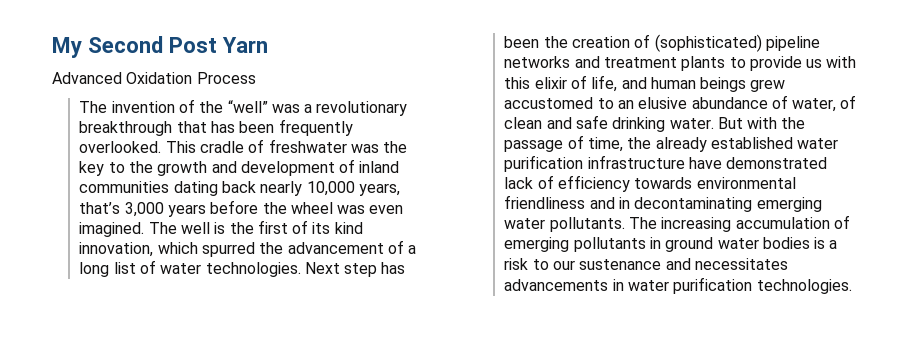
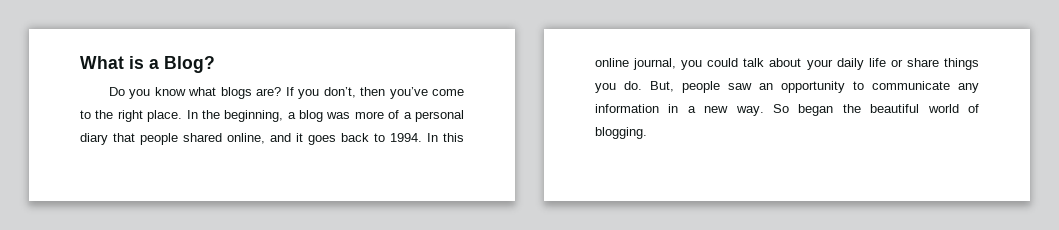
- My Second Post Yarn
- Advanced Oxidation Process
- The invention of the “well” was a revolutionary breakthrough that has been frequently overlooked. This cradle of freshwater was the key to the growth and development of inland communities dating back nearly 10,000 years, that’s 3,000 years before the wheel was even imagined. The well is the first of its kind innovation, which spurred the advancement of a long list of water technologies. Next step has been the creation of (sophisticated) pipeline networks and treatment plants to provide us with this elixir of life, and human beings grew accustomed to an elusive abundance of water, of clean and safe drinking water. But with the passage of time, the already established water purification infrastructure have demonstrated lack of efficiency towards environmental friendliness and in decontaminating emerging water pollutants. The increasing accumulation of emerging pollutants in ground water bodies is a risk to our sustenance and necessitates advancements in water purification technologies.
+ What is a Blog?
+ Do you know what blogs are? If you don’t, then you’ve come to the right place. In the beginning, a blog was more of a personal diary that people shared online, and it goes back to 1994. In this online journal, you could talk about your daily life or share things you do. But, people saw an opportunity to communicate any information in a new way. So began the beautiful world of blogging.

